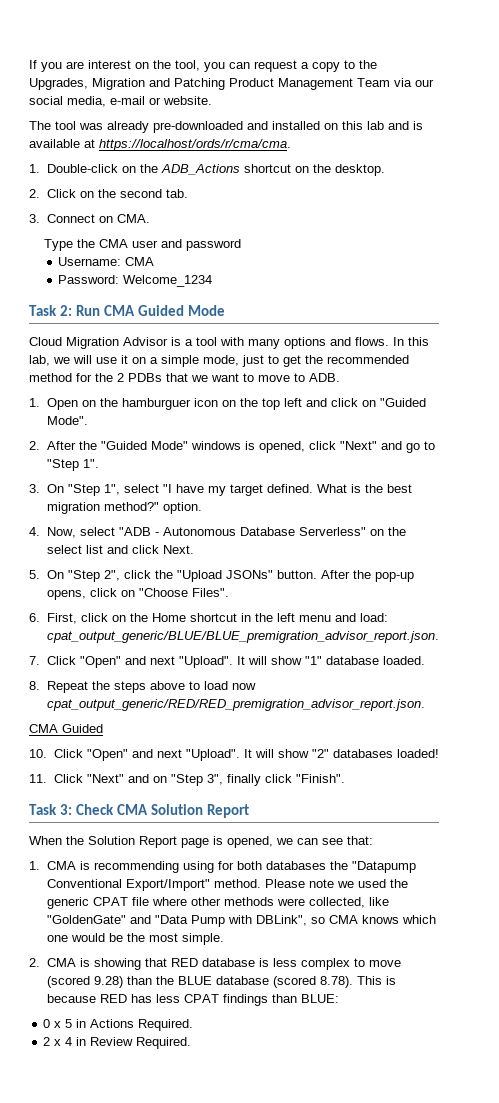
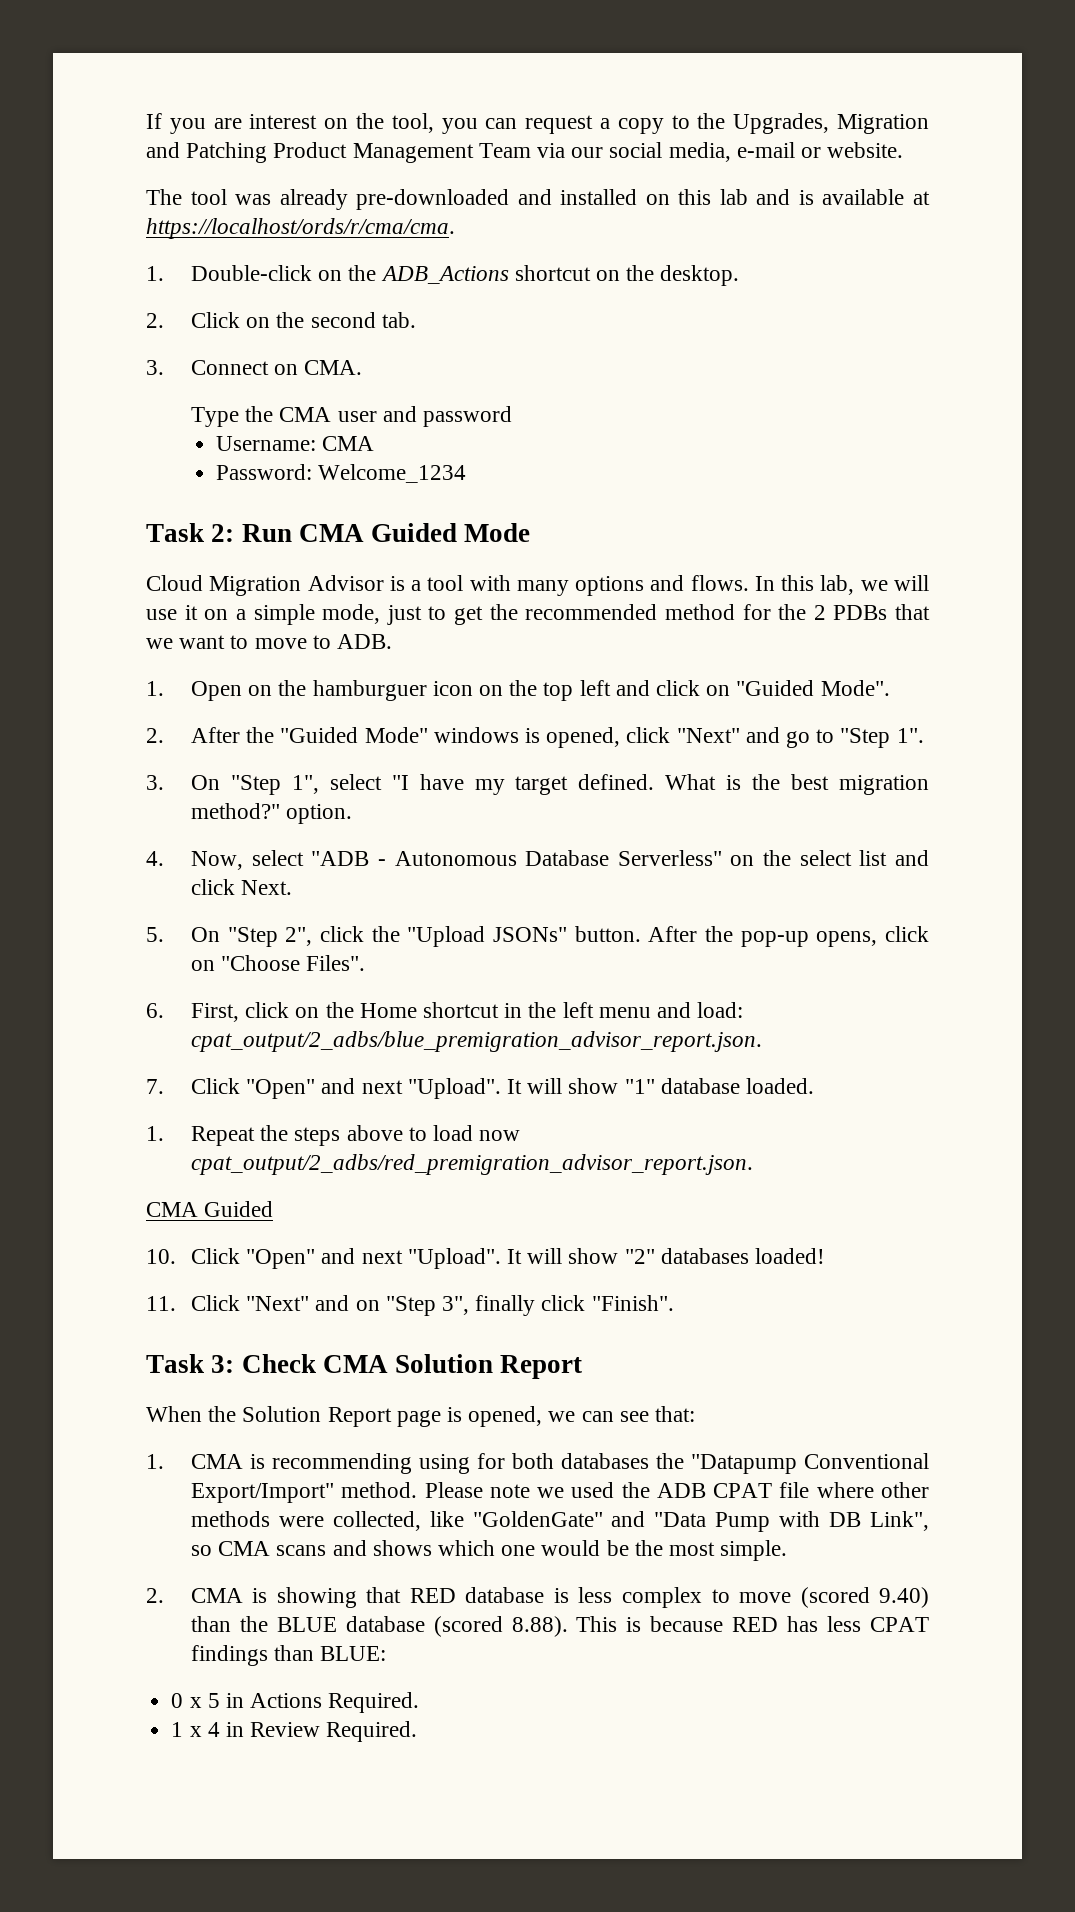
- 6. First, click on the Home shortcut in the left menu and load: cpat_output_generic/BLUE/BLUE_premigration_advisor_report.json.
+ 6. First, click on the Home shortcut in the left menu and load: cpat_output/2_adbs/blue_premigration_advisor_report.json.
- 8. Repeat the steps above to load now cpat_output_generic/RED/RED_premigration_advisor_report.json.
+ 1. Repeat the steps above to load now cpat_output/2_adbs/red_premigration_advisor_report.json.
- Please note we used the generic CPAT file where other methods were collected, like "GoldenGate" and "Data Pump with DBLink", so CMA knows which one would be the most simple.
+ Please note we used the ADB CPAT file where other methods were collected, like "GoldenGate" and "Data Pump with DB Link", so CMA scans and shows which one would be the most simple.
- 2. CMA is showing that RED database is less complex to move (scored 9.28) than the BLUE database (scored 8.78). This is because RED has less CPAT findings than BLUE:
+ 2. CMA is showing that RED database is less complex to move (scored 9.40) than the BLUE database (scored 8.88). This is because RED has less CPAT findings than BLUE:
- 2 x 4 in Review Required.
+ 1 x 4 in Review Required.

